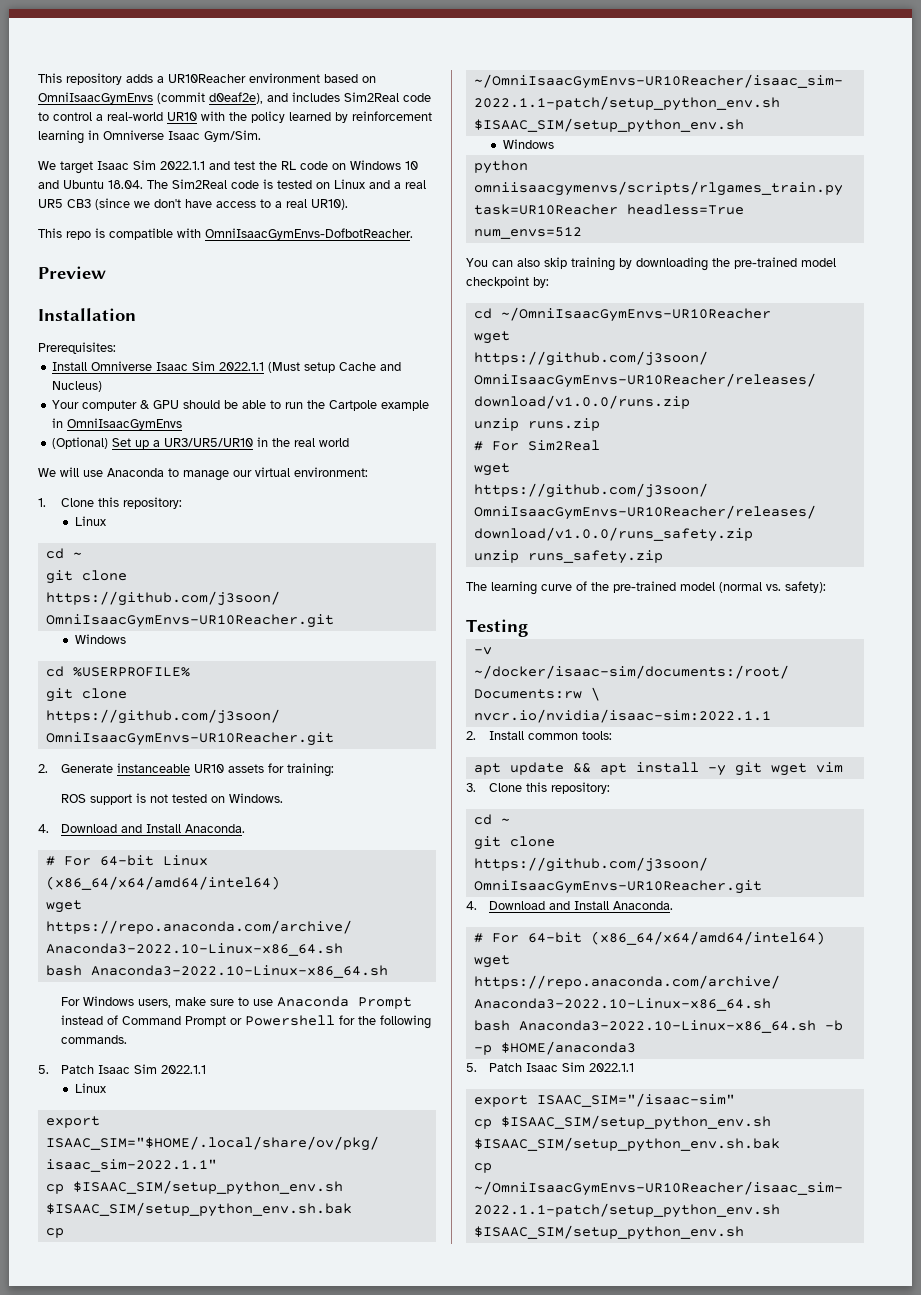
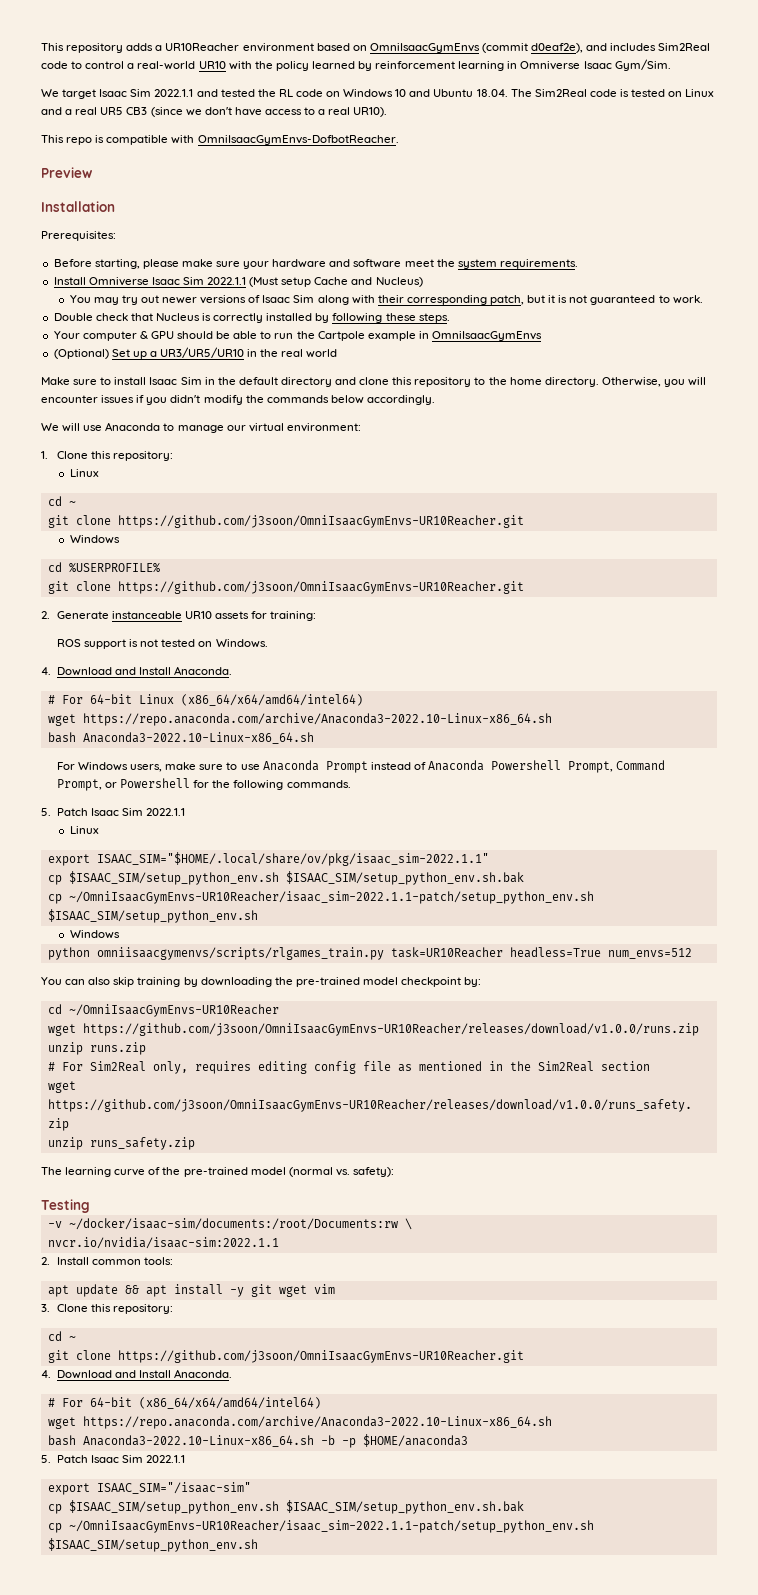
- We target Isaac Sim 2022.1.1 and test the RL code on Windows 10 and Ubuntu 18.04. The Sim2Real code is tested on Linux and a real UR5 CB3 (since we don't have access to a real UR10).
+ We target Isaac Sim 2022.1.1 and tested the RL code on Windows 10 and Ubuntu 18.04. The Sim2Real code is tested on Linux and a real UR5 CB3 (since we don't have access to a real UR10).
+ Before starting, please make sure your hardware and software meet the system requirements.
+ You may try out newer versions of Isaac Sim along with their corresponding patch, but it is not guaranteed to work.
+ Double check that Nucleus is correctly installed by following these steps.
+ Make sure to install Isaac Sim in the default directory and clone this repository to the home directory. Otherwise, you will encounter issues if you didn't modify the commands below accordingly.
- For Windows users, make sure to use Anaconda Prompt instead of Command Prompt or Powershell for the following commands.
+ For Windows users, make sure to use Anaconda Prompt instead of Anaconda Powershell Prompt, Command Prompt, or Powershell for the following commands.
- # For Sim2Real
+ # For Sim2Real only, requires editing config file as mentioned in the Sim2Real section

